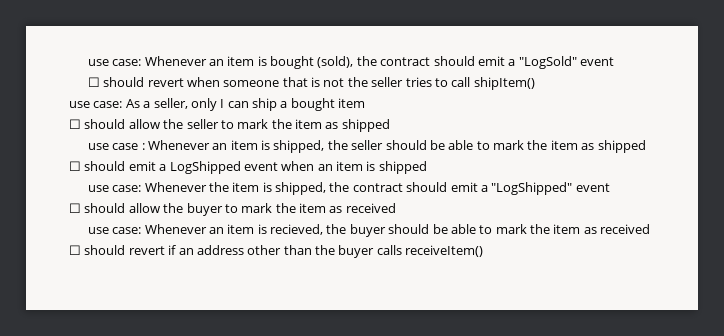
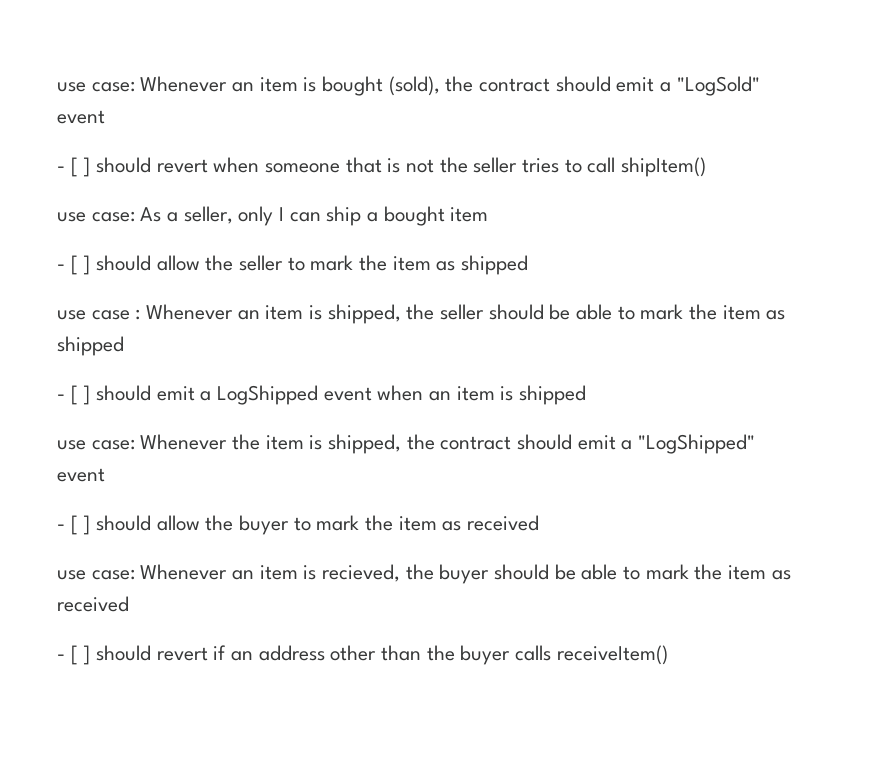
- ☐ should revert when someone that is not the seller tries to call shipItem()
+ - [ ] should revert when someone that is not the seller tries to call shipItem()
- ☐ should allow the seller to mark the item as shipped
+ - [ ] should allow the seller to mark the item as shipped
- ☐ should emit a LogShipped event when an item is shipped
+ - [ ] should emit a LogShipped event when an item is shipped
- ☐ should allow the buyer to mark the item as received
+ - [ ] should allow the buyer to mark the item as received
- ☐ should revert if an address other than the buyer calls receiveItem()
+ - [ ] should revert if an address other than the buyer calls receiveItem()

